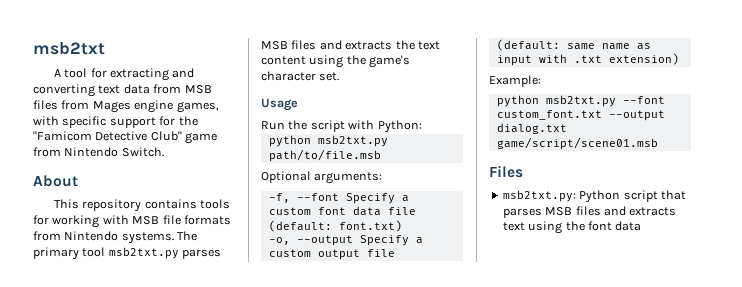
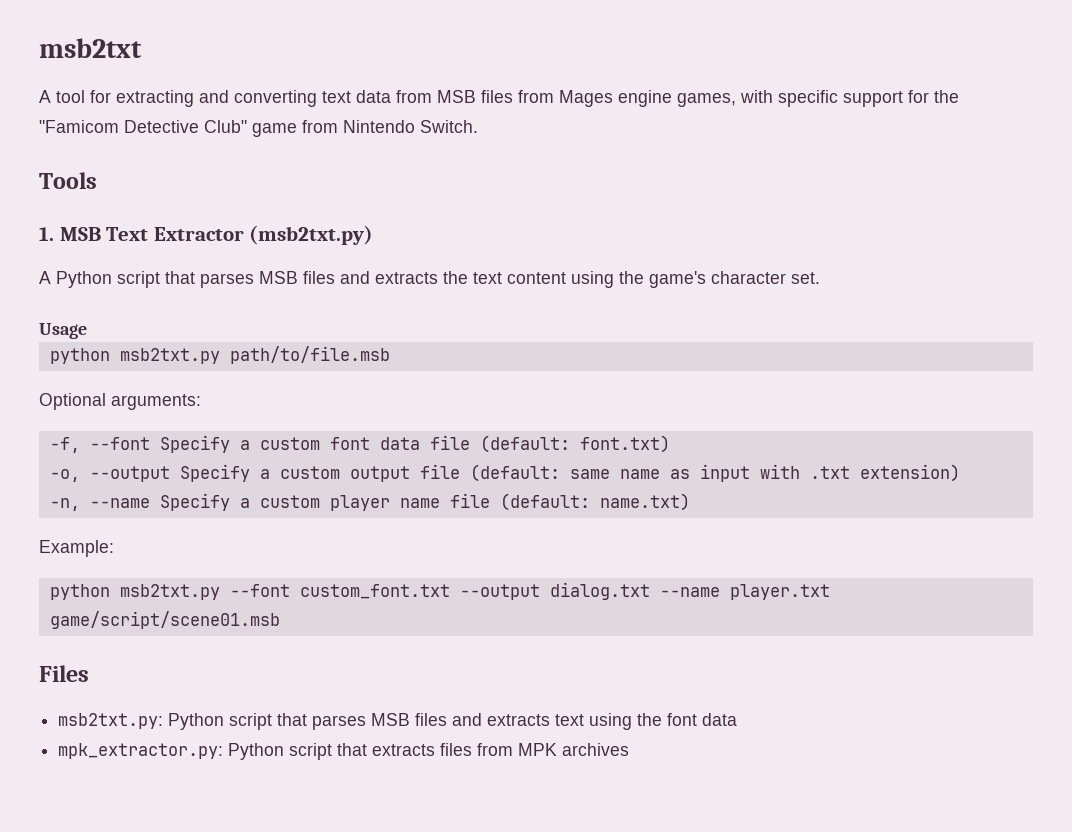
- About
- This repository contains tools for working with MSB file formats from Nintendo systems. The primary tool msb2txt.py parses MSB files and extracts the text content using the game's character set.
+ Tools
+ 1. MSB Text Extractor (msb2txt.py)
+ A Python script that parses MSB files and extracts the text content using the game's character set.
- Run the script with Python:
+ -n, --name Specify a custom player name file (default: name.txt)
- python msb2txt.py --font custom_font.txt --output dialog.txt game/script/scene01.msb
+ python msb2txt.py --font custom_font.txt --output dialog.txt --name player.txt game/script/scene01.msb
+ mpk_extractor.py: Python script that extracts files from MPK archives

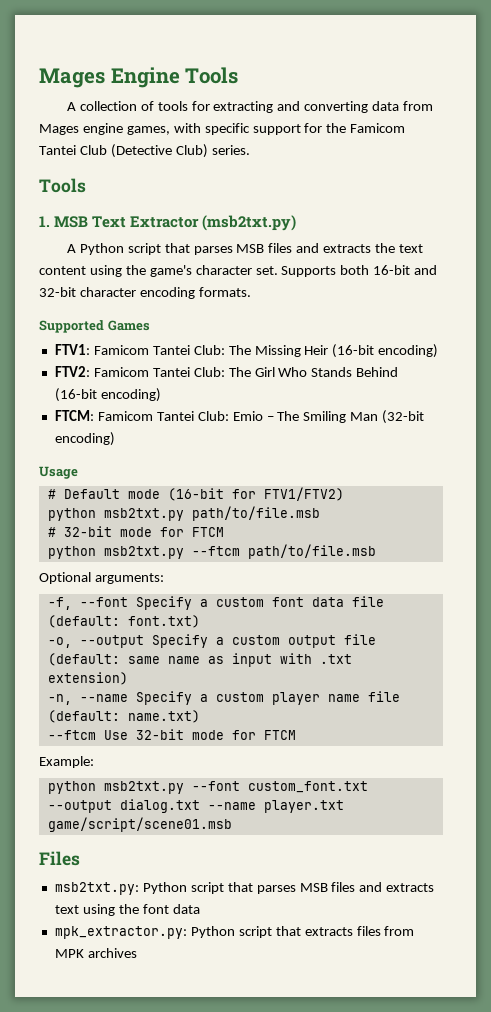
- msb2txt
- A tool for extracting and converting text data from MSB files from Mages engine games, with specific support for the "Famicom Detective Club" game from Nintendo Switch.
+ Mages Engine Tools
+ A collection of tools for extracting and converting data from Mages engine games, with specific support for the Famicom Tantei Club (Detective Club) series.
- A Python script that parses MSB files and extracts the text content using the game's character set.
+ A Python script that parses MSB files and extracts the text content using the game's character set. Supports both 16-bit and 32-bit character encoding formats.
+ Supported Games
+ FTV1: Famicom Tantei Club: The Missing Heir (16-bit encoding)
+ FTV2: Famicom Tantei Club: The Girl Who Stands Behind (16-bit encoding)
+ FTCM: Famicom Tantei Club: Emio – The Smiling Man (32-bit encoding)
  Usage
+ # Default mode (16-bit for FTV1/FTV2)
  python msb2txt.py path/to/file.msb
+ # 32-bit mode for FTCM
+ python msb2txt.py --ftcm path/to/file.msb
+ --ftcm Use 32-bit mode for FTCM

